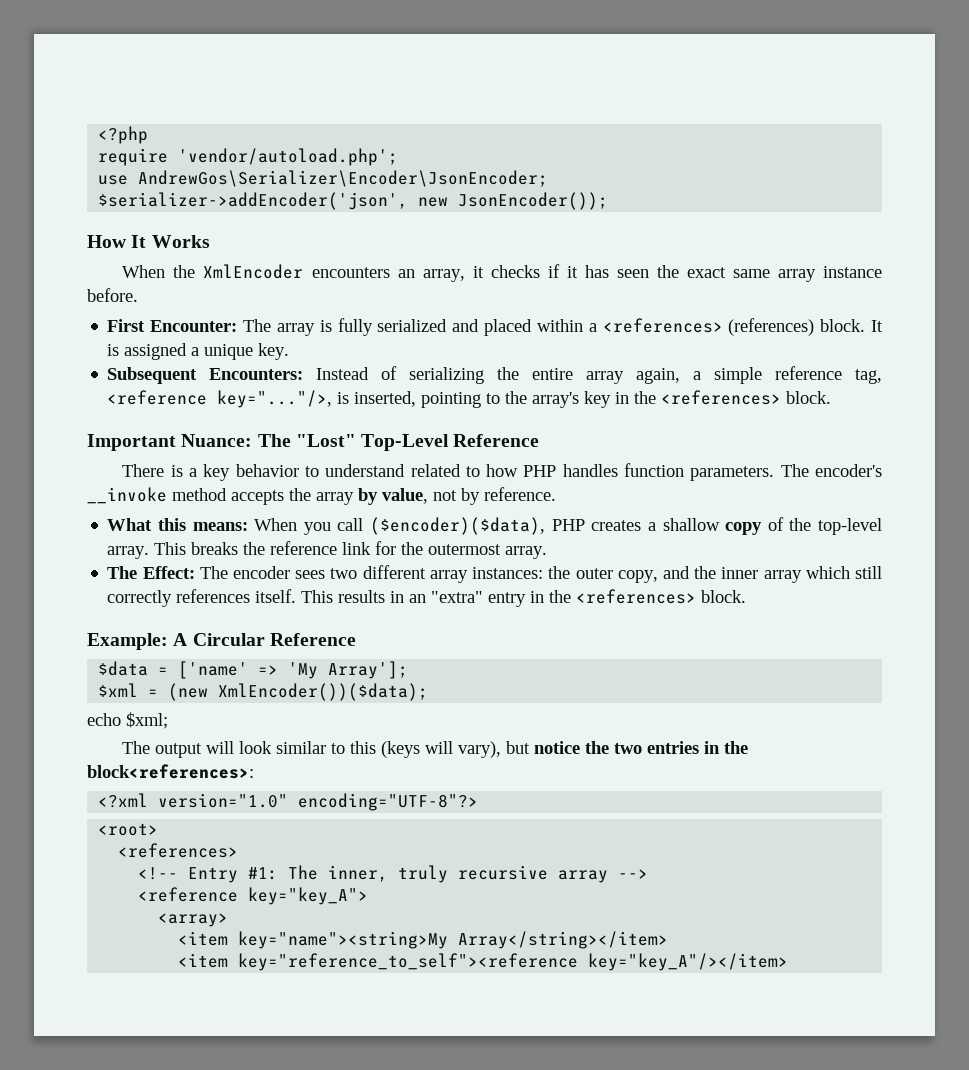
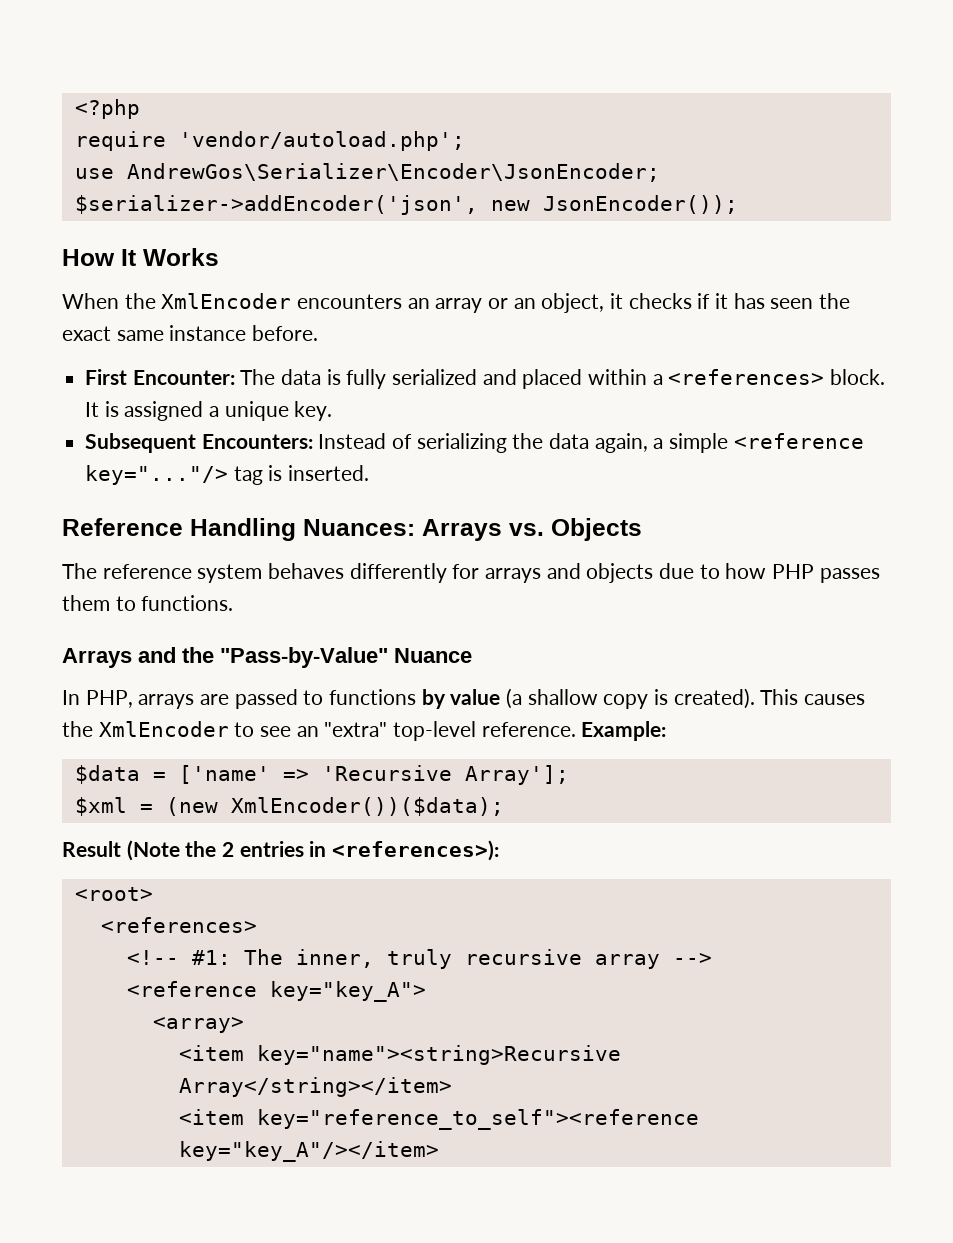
- When the XmlEncoder encounters an array, it checks if it has seen the exact same array instance before.
+ When the XmlEncoder encounters an array or an object, it checks if it has seen the exact same instance before.
- First Encounter: The array is fully serialized and placed within a <references> (references) block.
+ First Encounter: The data is fully serialized and placed within a <references> block.
- Subsequent Encounters: Instead of serializing the entire array again, a simple reference tag, <reference key="..."/>, is inserted, pointing to the array's key in the <references> block.
- Important Nuance: The "Lost" Top-Level Reference
- There is a key behavior to understand related to how PHP handles function parameters. The encoder's __invoke method accepts the array by value, not by reference.
- What this means: When you call ($encoder)($data), PHP creates a shallow copy of the top-level array. This breaks the reference link for the outermost array.
- The Effect: The encoder sees two different array instances: the outer copy, and the inner array which still correctly references itself. This results in an "extra" entry in the <references> block.
- Example: A Circular Reference
+ Subsequent Encounters: Instead of serializing the data again, a simple <reference key="..."/> tag is inserted.
+ Reference Handling Nuances: Arrays vs. Objects
+ The reference system behaves differently for arrays and objects due to how PHP passes them to functions.
+ Arrays and the "Pass-by-Value" Nuance
+ In PHP, arrays are passed to functions by value (a shallow copy is created). This causes the XmlEncoder to see an "extra" top-level reference. Example:
- $data = ['name' => 'My Array'];
+ $data = ['name' => 'Recursive Array'];
- echo $xml;
- The output will look similar to this (keys will vary), but notice the two entries in the block<references>:
- <?xml version="1.0" encoding="UTF-8"?>
+ Result (Note the 2 entries in <references>):
- <!-- Entry #1: The inner, truly recursive array -->
+ <!-- #1: The inner, truly recursive array -->
- <item key="name"><string>My Array</string></item>
+ <item key="name"><string>Recursive Array</string></item>

